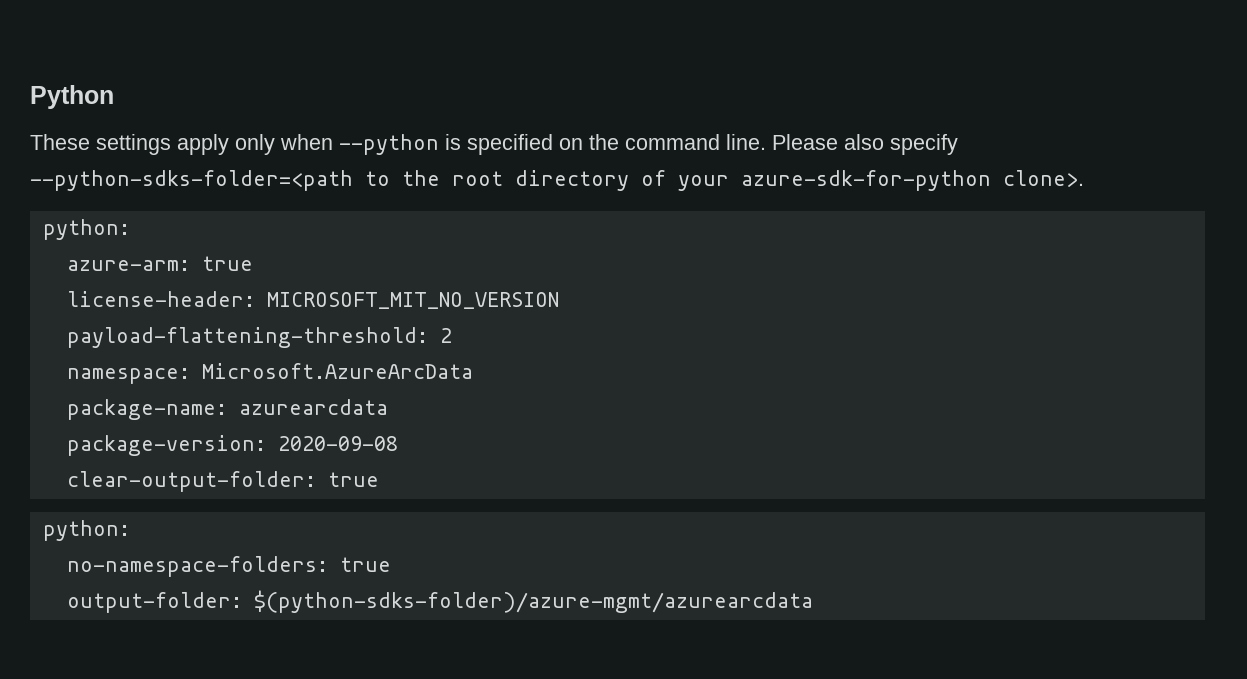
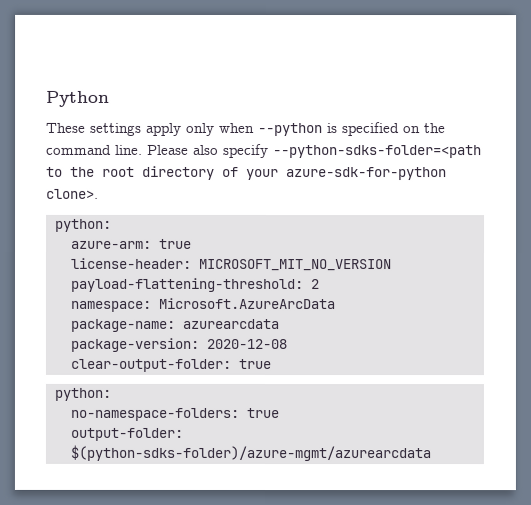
- package-version: 2020-09-08
+ package-version: 2020-12-08

